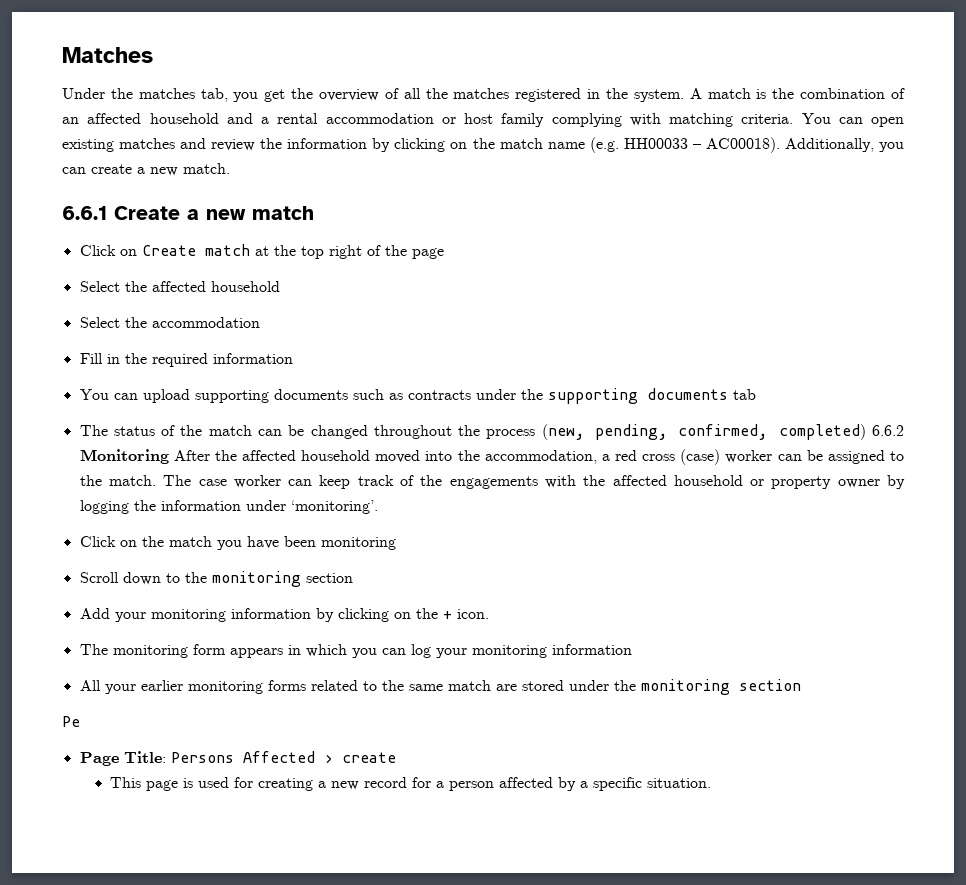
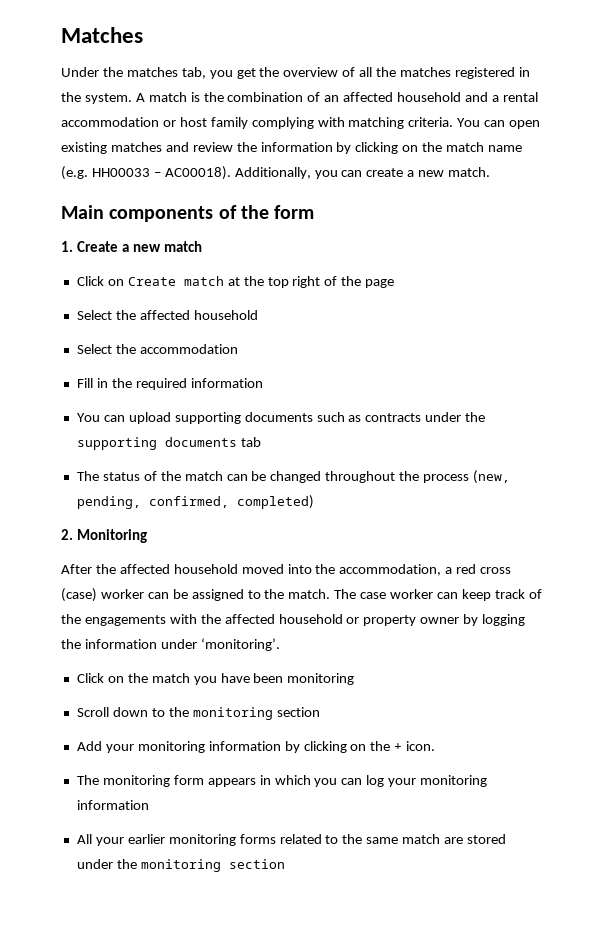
- 6.6.1 Create a new match
+ Main components of the form
+ 1. Create a new match
- The status of the match can be changed throughout the process (new, pending, confirmed, completed) 6.6.2 Monitoring After the affected household moved into the accommodation, a red cross (case) worker can be assigned to the match.
+ The status of the match can be changed throughout the process (new, pending, confirmed, completed)
+ 2. Monitoring
+ After the affected household moved into the accommodation, a red cross (case) worker can be assigned to the match.
- Pe
- Page Title: Persons Affected › create
- This page is used for creating a new record for a person affected by a specific situation.

